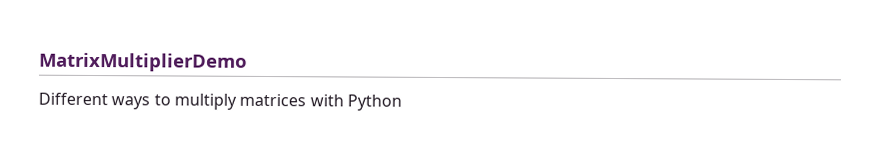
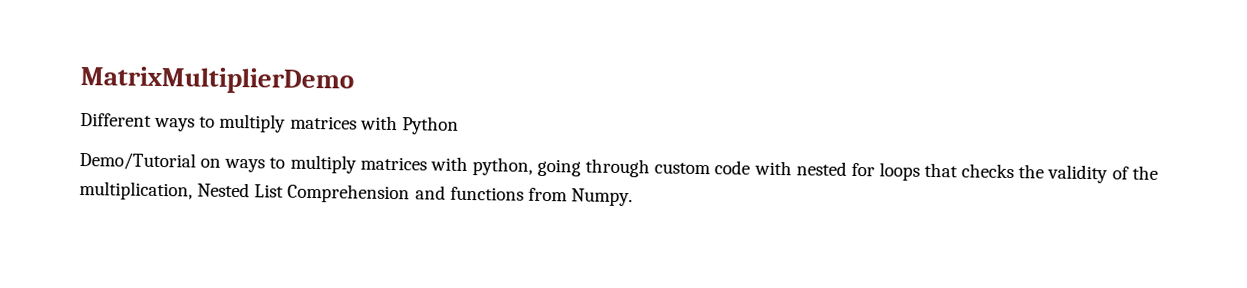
+ Demo/Tutorial on ways to multiply matrices with python, going through custom code with nested for loops that checks the validity of the multiplication, Nested List Comprehension and functions from Numpy.

